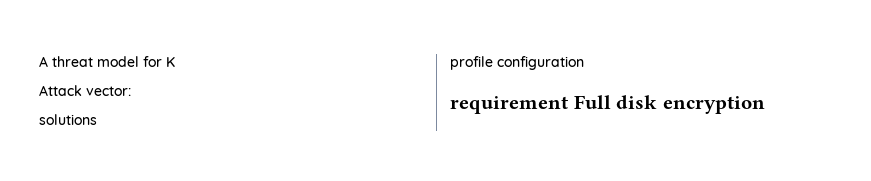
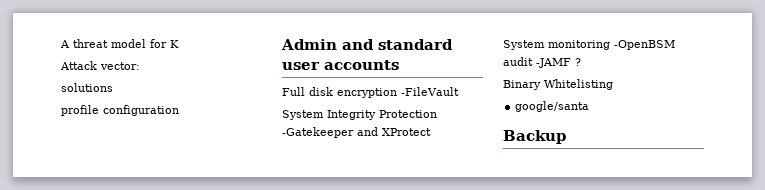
- requirement Full disk encryption
+ Admin and standard user accounts
+ Full disk encryption -FileVault
+ System Integrity Protection -Gatekeeper and XProtect
+ System monitoring -OpenBSM audit -JAMF ?
+ Binary Whitelisting
+ google/santa
+ Backup

